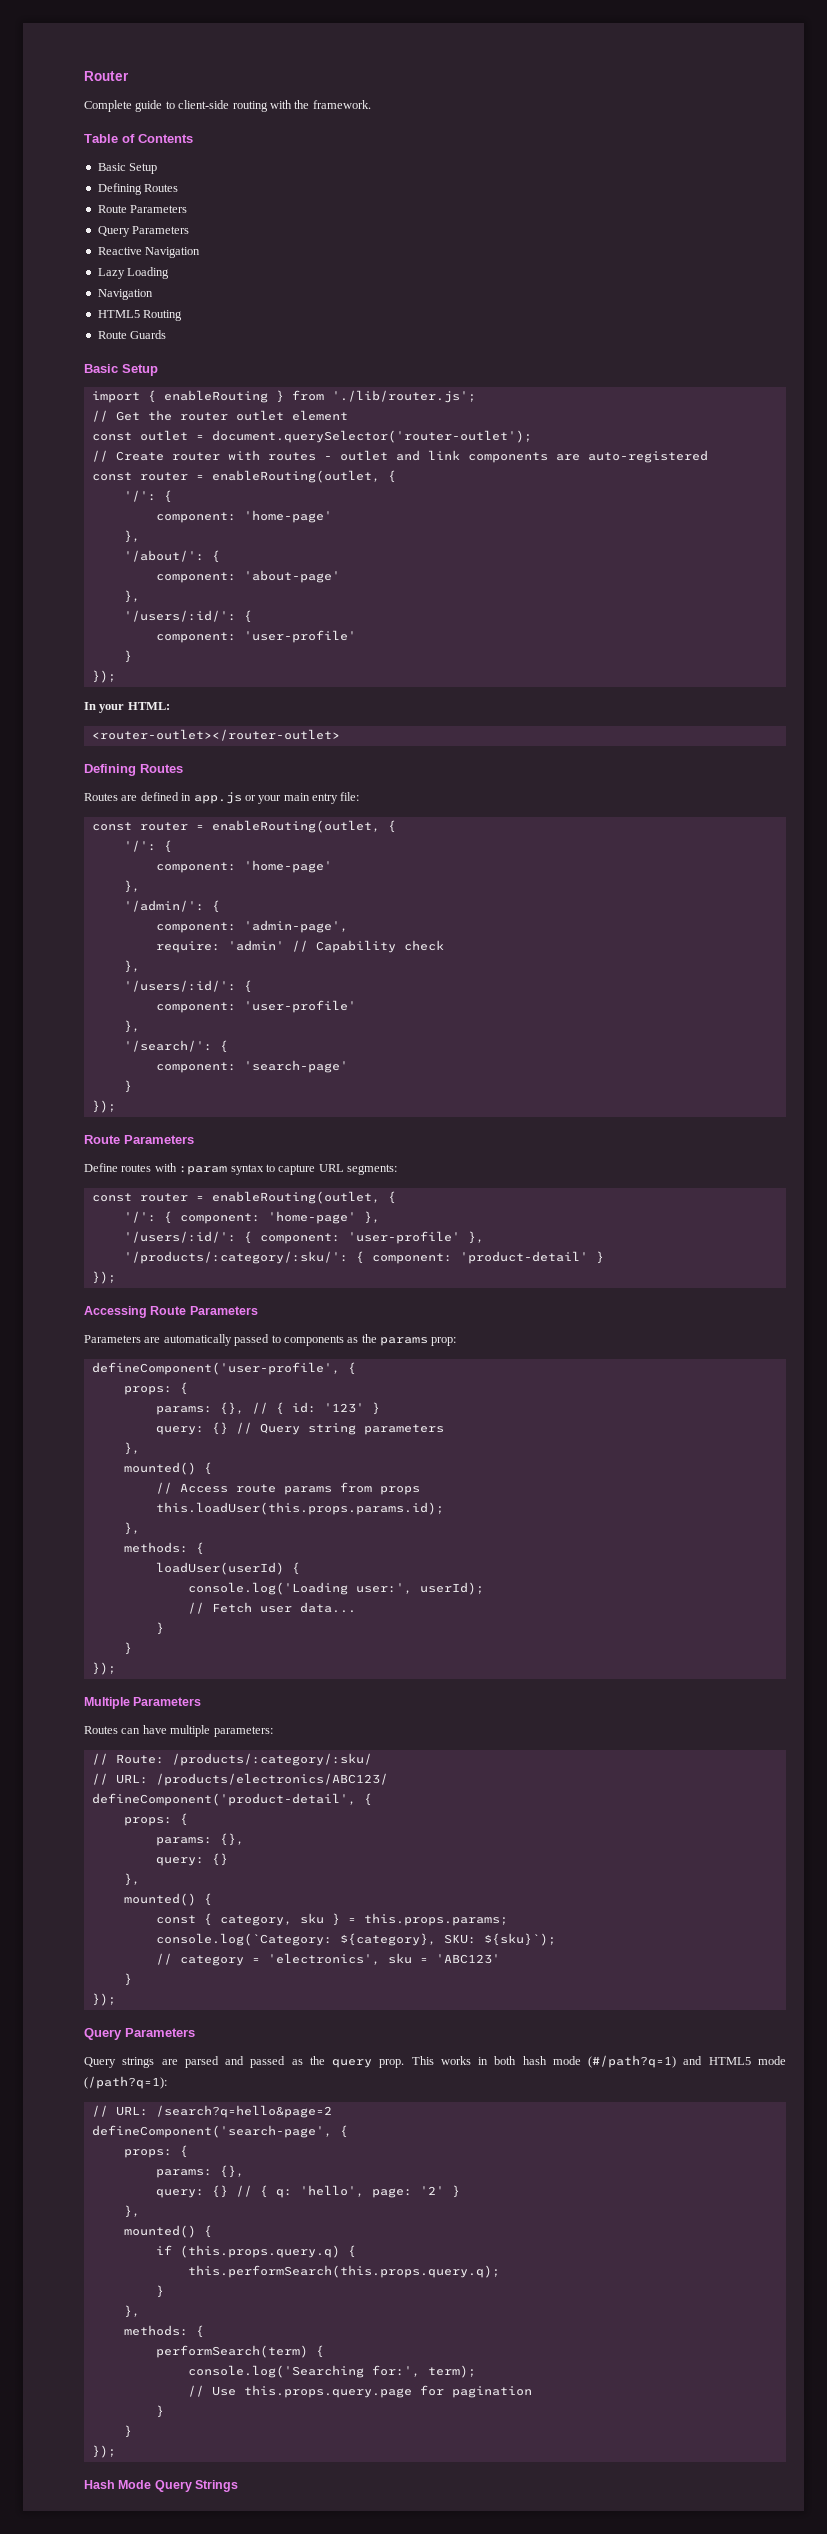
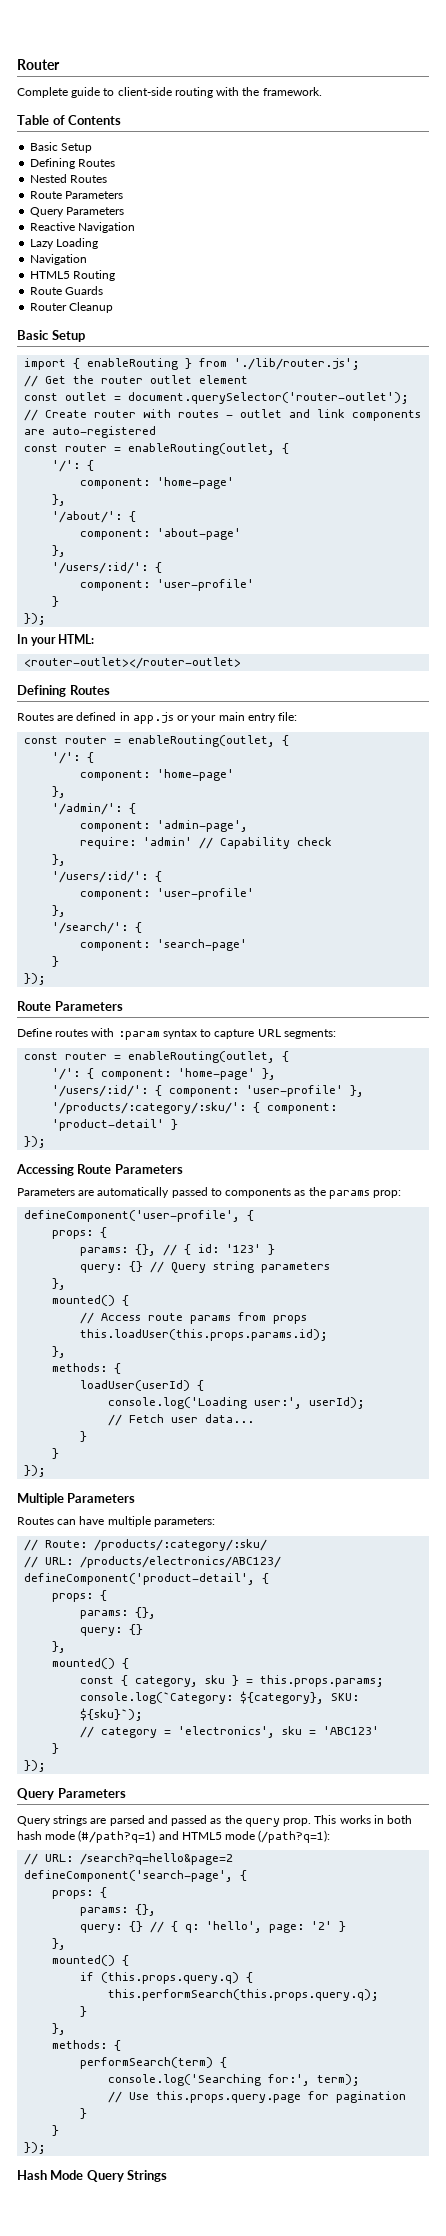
+ Nested Routes
+ Router Cleanup

